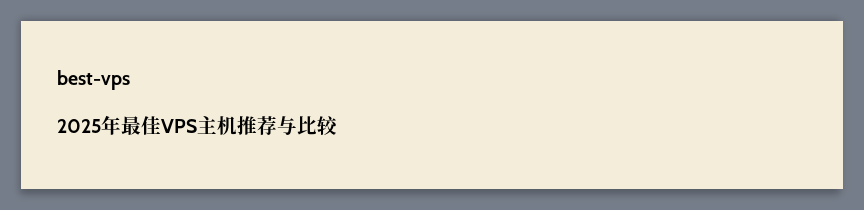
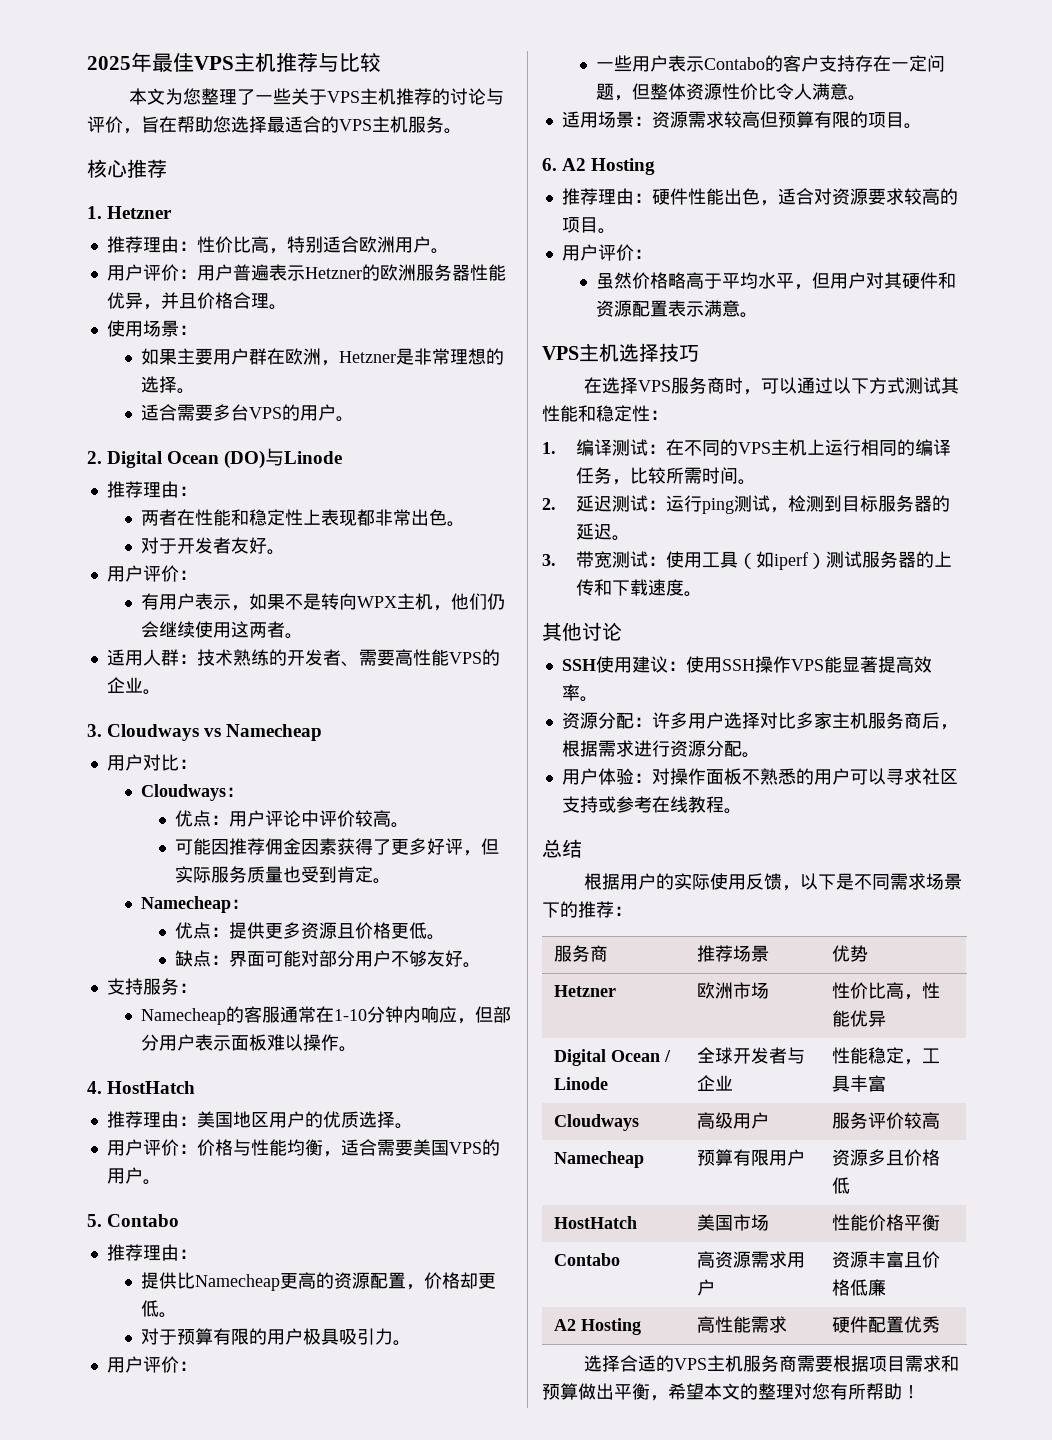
- best-vps
+ 本文为您整理了一些关于VPS主机推荐的讨论与评价，旨在帮助您选择最适合的VPS主机服务。
+ 核心推荐
+ 1. Hetzner
+ 推荐理由：性价比高，特别适合欧洲用户。
+ 用户评价：用户普遍表示Hetzner的欧洲服务器性能优异，并且价格合理。
+ 使用场景：
+ 如果主要用户群在欧洲，Hetzner是非常理想的选择。
+ 适合需要多台VPS的用户。
+ 2. Digital Ocean (DO)与Linode
+ 推荐理由：
+ 两者在性能和稳定性上表现都非常出色。
+ 对于开发者友好。
+ 用户评价：
+ 有用户表示，如果不是转向WPX主机，他们仍会继续使用这两者。
+ 适用人群：技术熟练的开发者、需要高性能VPS的企业。
+ 3. Cloudways vs Namecheap
+ 用户对比：
+ Cloudways：
+ 优点：用户评论中评价较高。
+ 可能因推荐佣金因素获得了更多好评，但实际服务质量也受到肯定。
+ Namecheap：
+ 优点：提供更多资源且价格更低。
+ 缺点：界面可能对部分用户不够友好。
+ 支持服务：
+ Namecheap的客服通常在1-10分钟内响应，但部分用户表示面板难以操作。
+ 4. HostHatch
+ 推荐理由：美国地区用户的优质选择。
+ 用户评价：价格与性能均衡，适合需要美国VPS的用户。
+ 5. Contabo
+ 推荐理由：
+ 提供比Namecheap更高的资源配置，价格却更低。
+ 对于预算有限的用户极具吸引力。
+ 用户评价：
+ 一些用户表示Contabo的客户支持存在一定问题，但整体资源性价比令人满意。
+ 适用场景：资源需求较高但预算有限的项目。
+ 6. A2 Hosting
+ 推荐理由：硬件性能出色，适合对资源要求较高的项目。
+ 用户评价：
+ 虽然价格略高于平均水平，但用户对其硬件和资源配置表示满意。
+ VPS主机选择技巧
+ 在选择VPS服务商时，可以通过以下方式测试其性能和稳定性：
+ 1.编译测试：在不同的VPS主机上运行相同的编译任务，比较所需时间。
+ 2.延迟测试：运行ping测试，检测到目标服务器的延迟。
+ 3.带宽测试：使用工具（如iperf）测试服务器的上传和下载速度。
+ 其他讨论
+ SSH使用建议：使用SSH操作VPS能显著提高效率。
+ 资源分配：许多用户选择对比多家主机服务商后，根据需求进行资源分配。
+ 用户体验：对操作面板不熟悉的用户可以寻求社区支持或参考在线教程。
+ 总结
+ 根据用户的实际使用反馈，以下是不同需求场景下的推荐：
+ 服务商 | 推荐场景 | 优势
+ Hetzner | 欧洲市场 | 性价比高，性能优异
+ Digital Ocean / Linode | 全球开发者与企业 | 性能稳定，工具丰富
+ Cloudways | 高级用户 | 服务评价较高
+ Namecheap | 预算有限用户 | 资源多且价格低
+ HostHatch | 美国市场 | 性能价格平衡
+ Contabo | 高资源需求用户 | 资源丰富且价格低廉
+ A2 Hosting | 高性能需求 | 硬件配置优秀
+ 选择合适的VPS主机服务商需要根据项目需求和预算做出平衡，希望本文的整理对您有所帮助！

